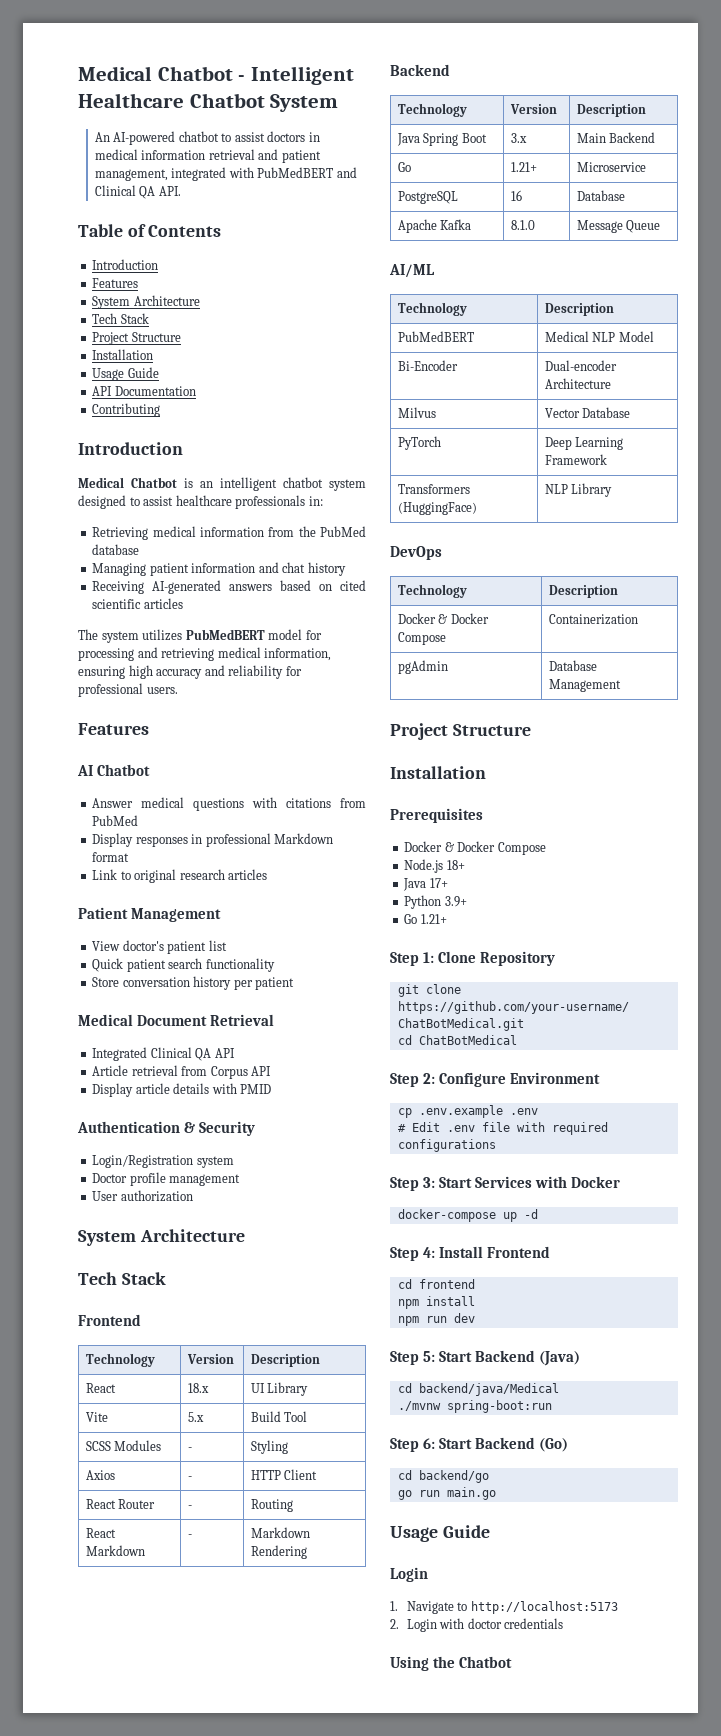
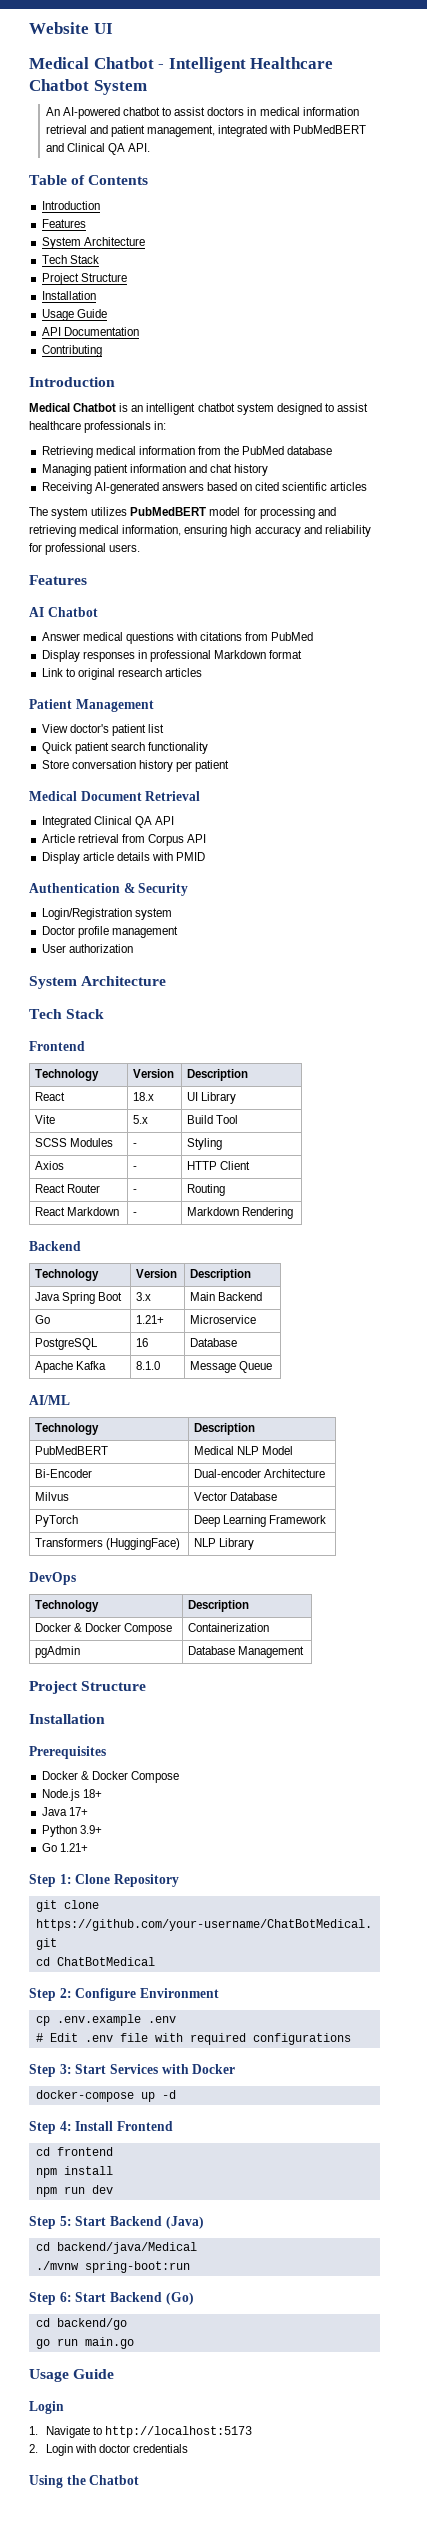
+ Website UI

